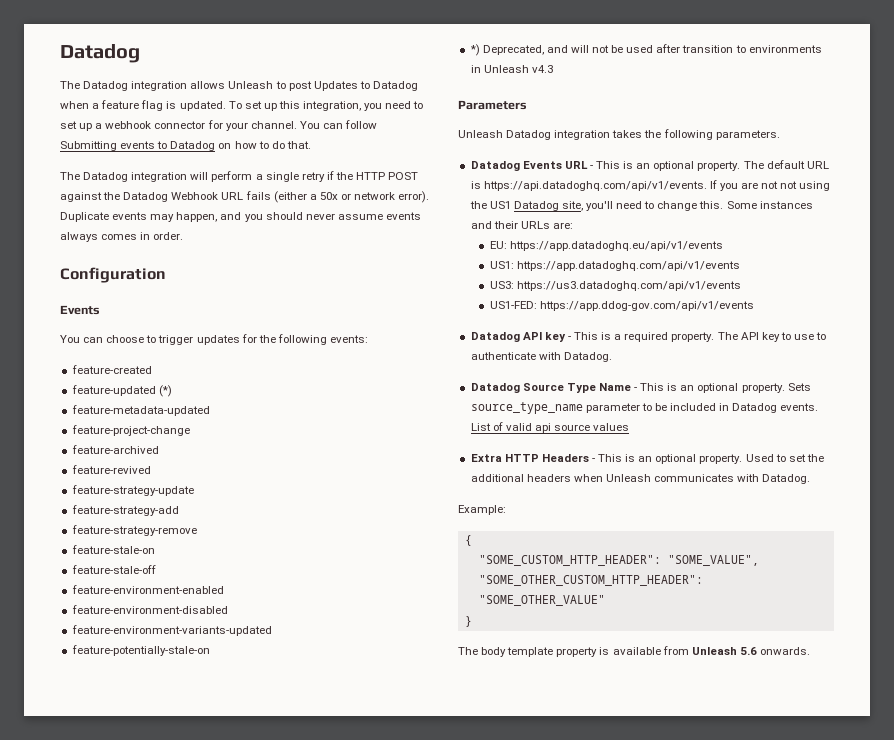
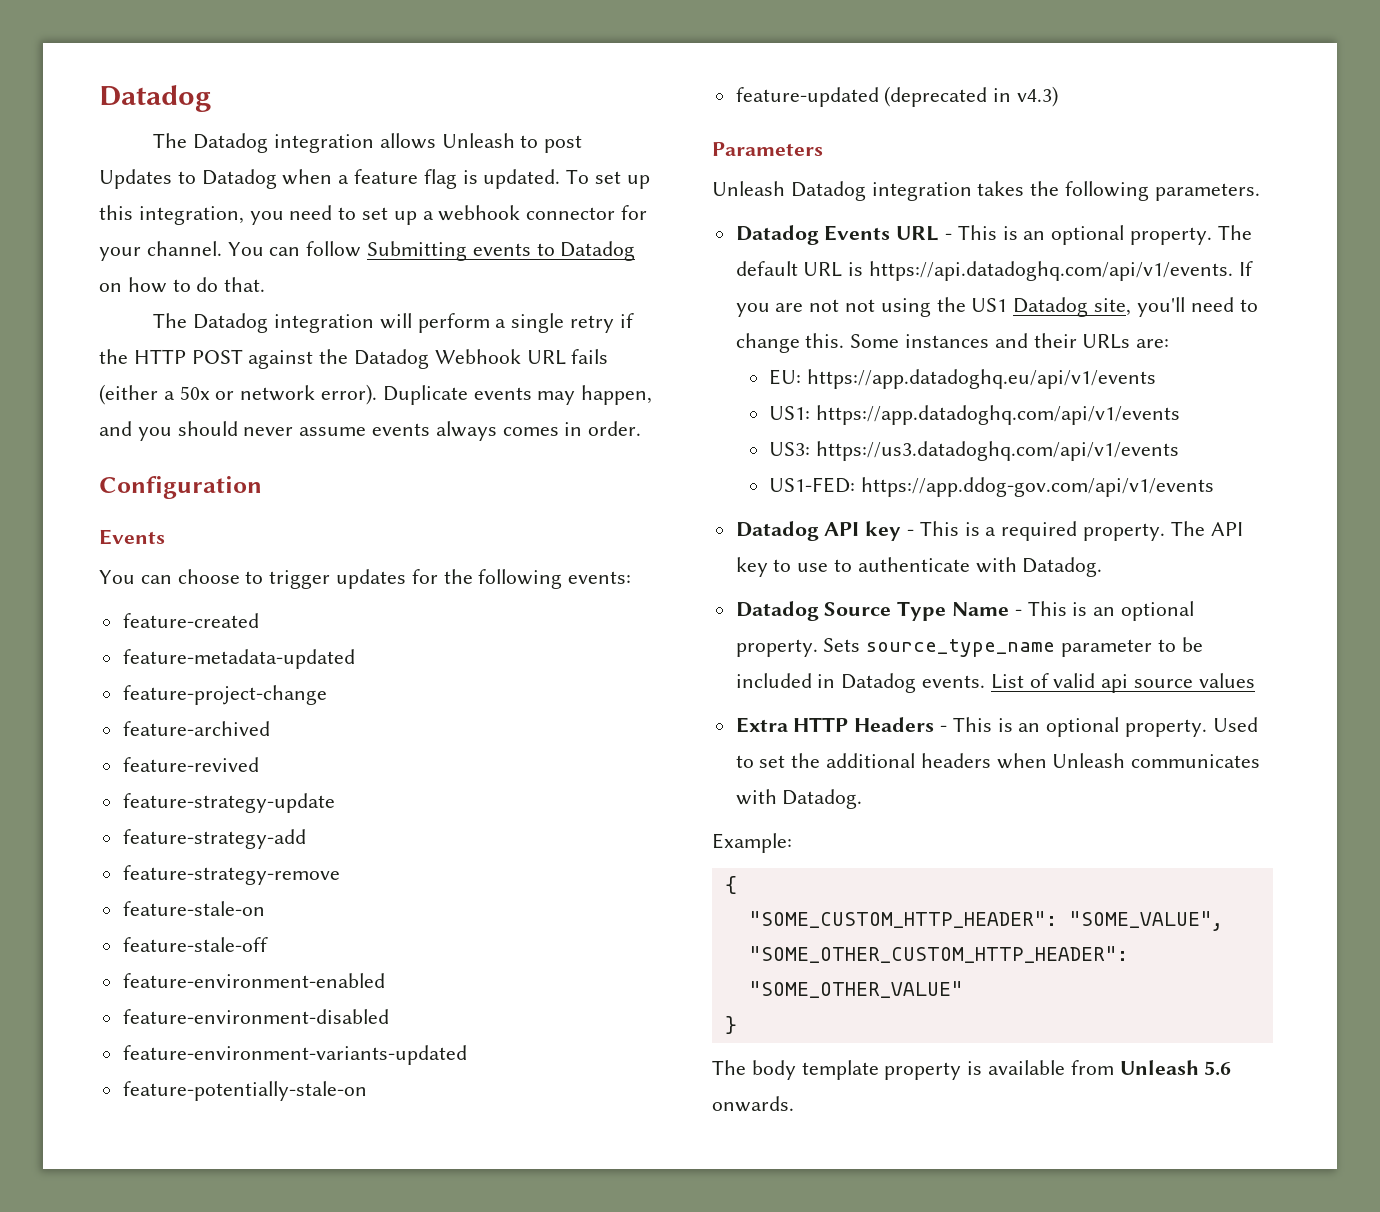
- feature-updated (*)
- *) Deprecated, and will not be used after transition to environments in Unleash v4.3
+ feature-updated (deprecated in v4.3)

